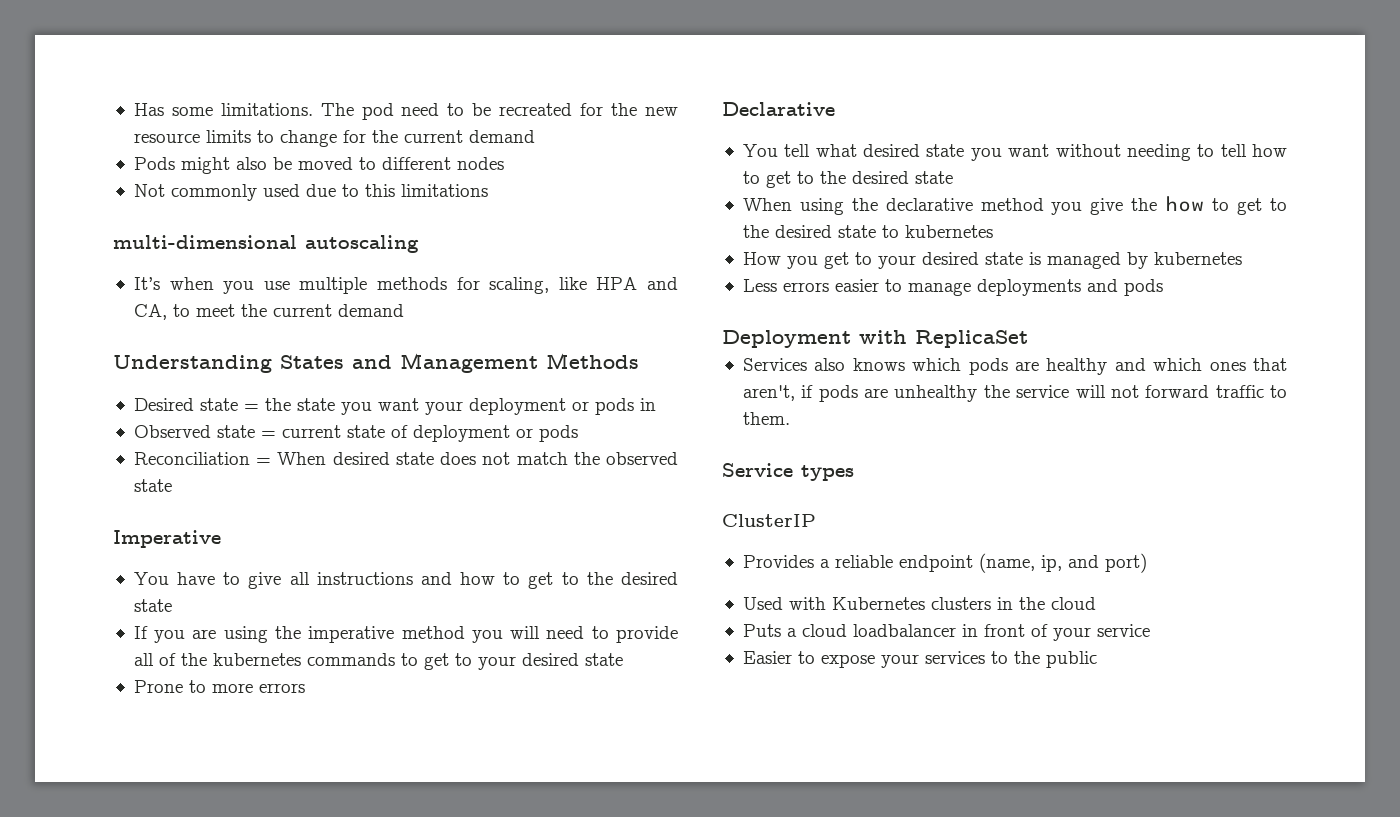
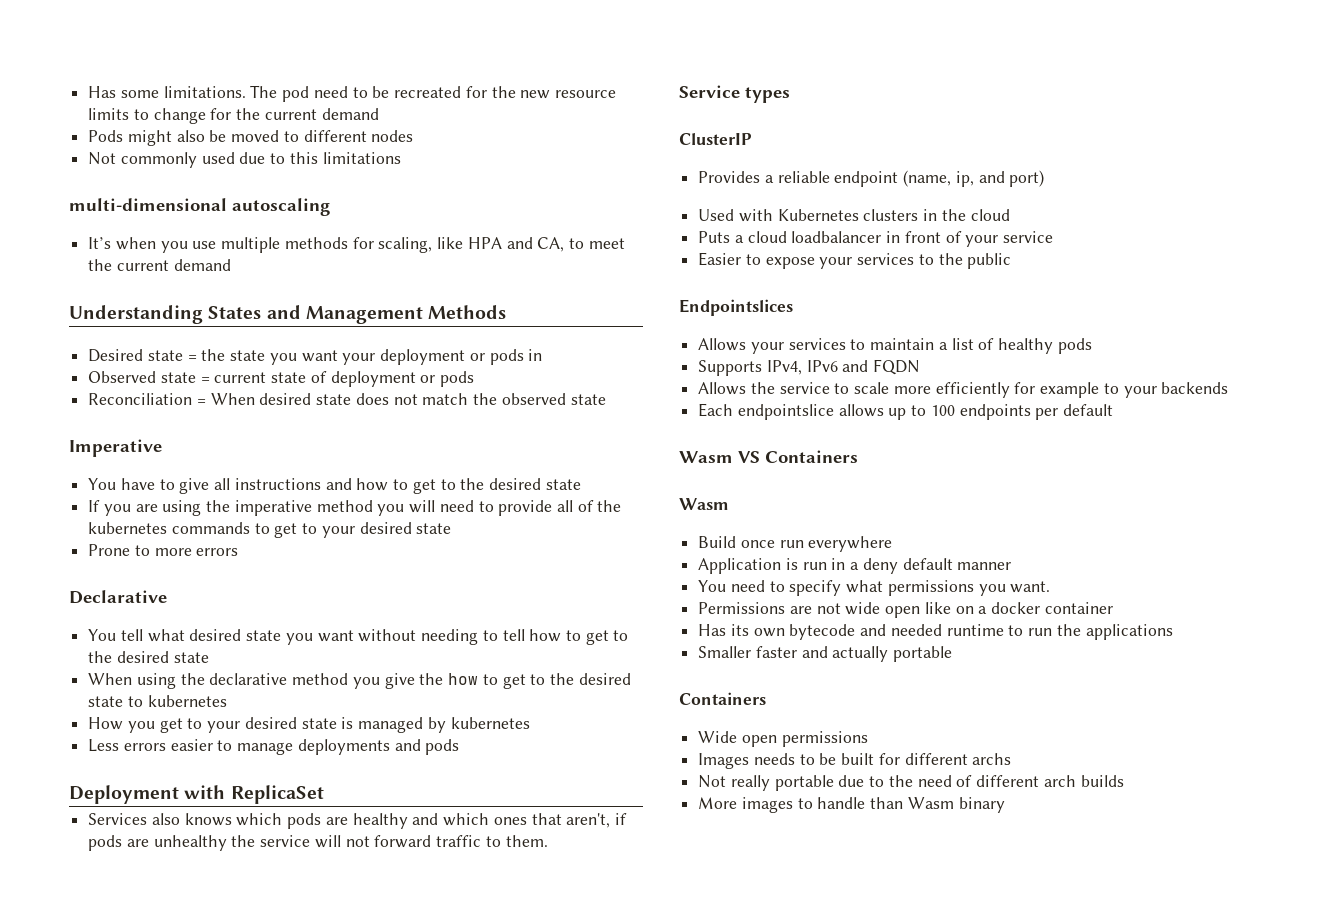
+ Endpointslices
+ Allows your services to maintain a list of healthy pods
+ Supports IPv4, IPv6 and FQDN
+ Allows the service to scale more efficiently for example to your backends
+ Each endpointslice allows up to 100 endpoints per default
+ Wasm VS Containers
+ Wasm
+ Build once run everywhere
+ Application is run in a deny default manner
+ You need to specify what permissions you want.
+ Permissions are not wide open like on a docker container
+ Has its own bytecode and needed runtime to run the applications
+ Smaller faster and actually portable
+ Containers
+ Wide open permissions
+ Images needs to be built for different archs
+ Not really portable due to the need of different arch builds
+ More images to handle than Wasm binary

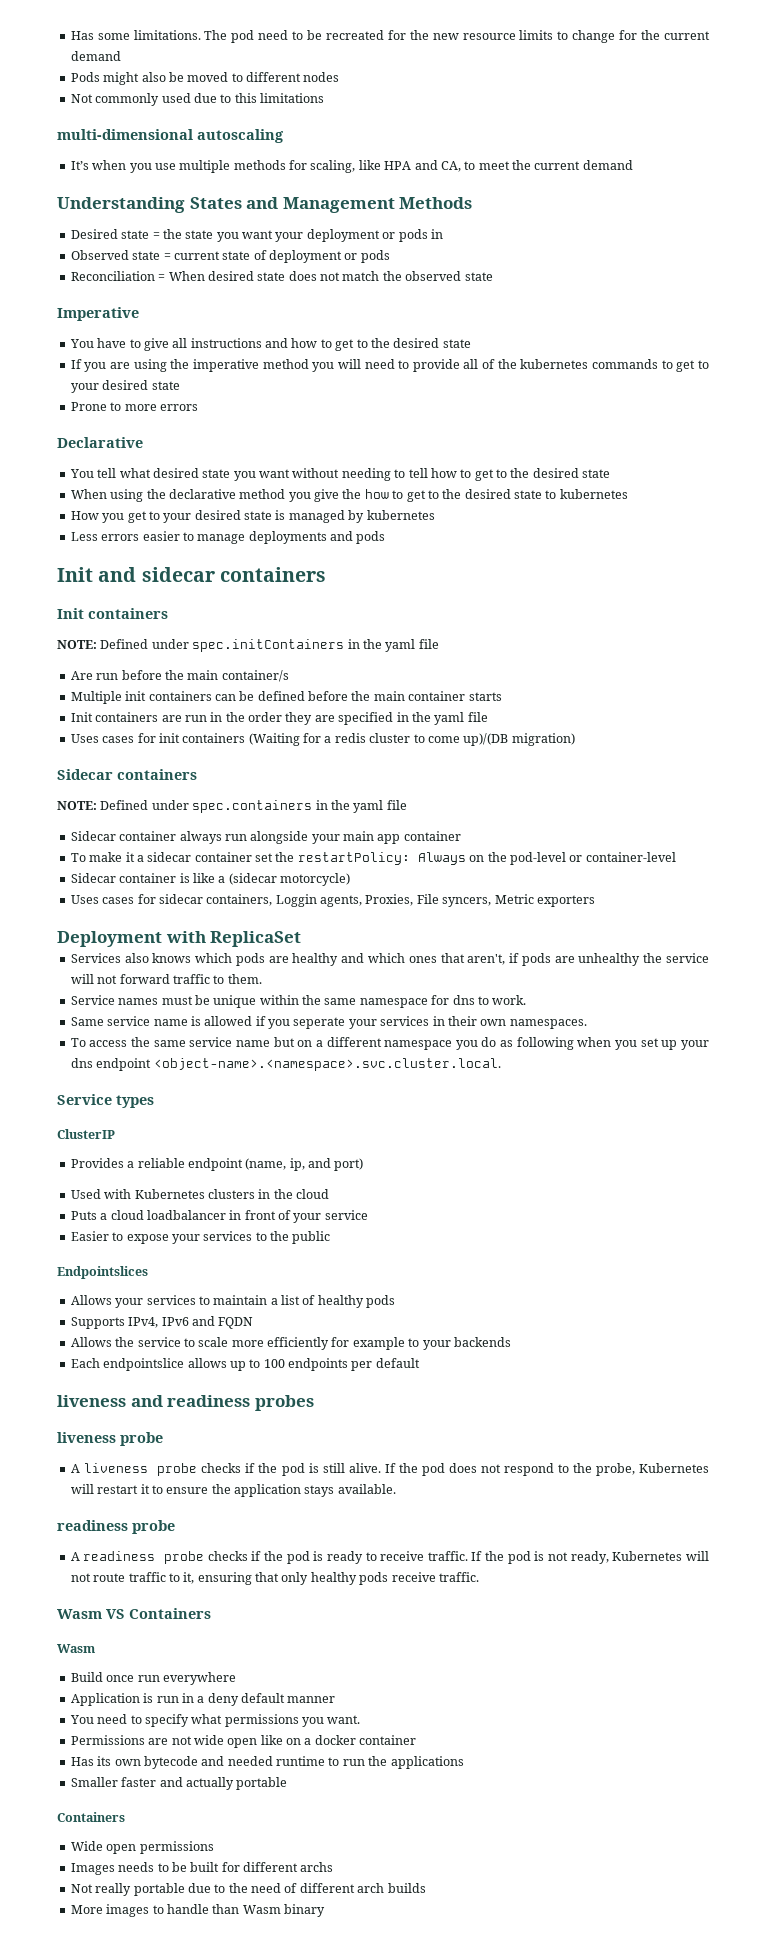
+ Init and sidecar containers
+ Init containers
+ NOTE: Defined under spec.initContainers in the yaml file
+ Are run before the main container/s
+ Multiple init containers can be defined before the main container starts
+ Init containers are run in the order they are specified in the yaml file
+ Uses cases for init containers (Waiting for a redis cluster to come up)/(DB migration)
+ Sidecar containers
+ NOTE: Defined under spec.containers in the yaml file
+ Sidecar container always run alongside your main app container
+ To make it a sidecar container set the restartPolicy: Always on the pod-level or container-level
+ Sidecar container is like a (sidecar motorcycle)
+ Uses cases for sidecar containers, Loggin agents, Proxies, File syncers, Metric exporters
+ Service names must be unique within the same namespace for dns to work.
+ Same service name is allowed if you seperate your services in their own namespaces.
+ To access the same service name but on a different namespace you do as following when you set up your dns endpoint <object-name>.<namespace>.svc.cluster.local.
+ liveness and readiness probes
+ liveness probe
+ A liveness probe checks if the pod is still alive. If the pod does not respond to the probe, Kubernetes will restart it to ensure the application stays available.
+ readiness probe
+ A readiness probe checks if the pod is ready to receive traffic. If the pod is not ready, Kubernetes will not route traffic to it, ensuring that only healthy pods receive traffic.

